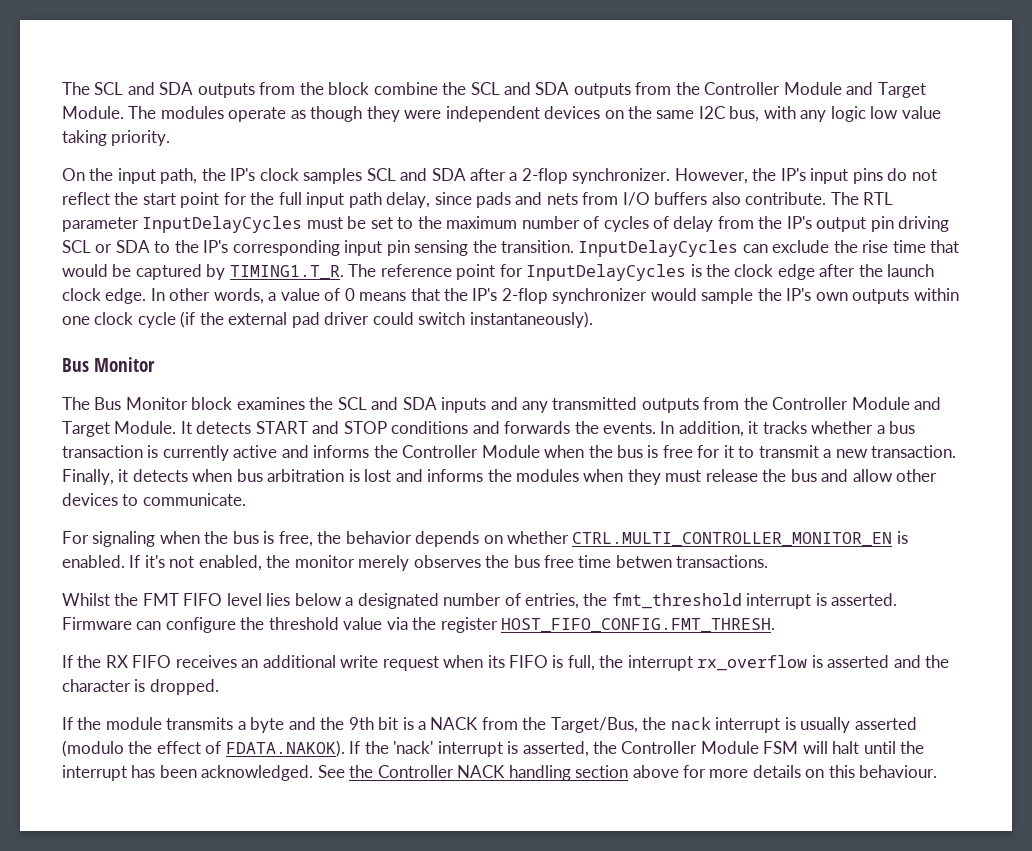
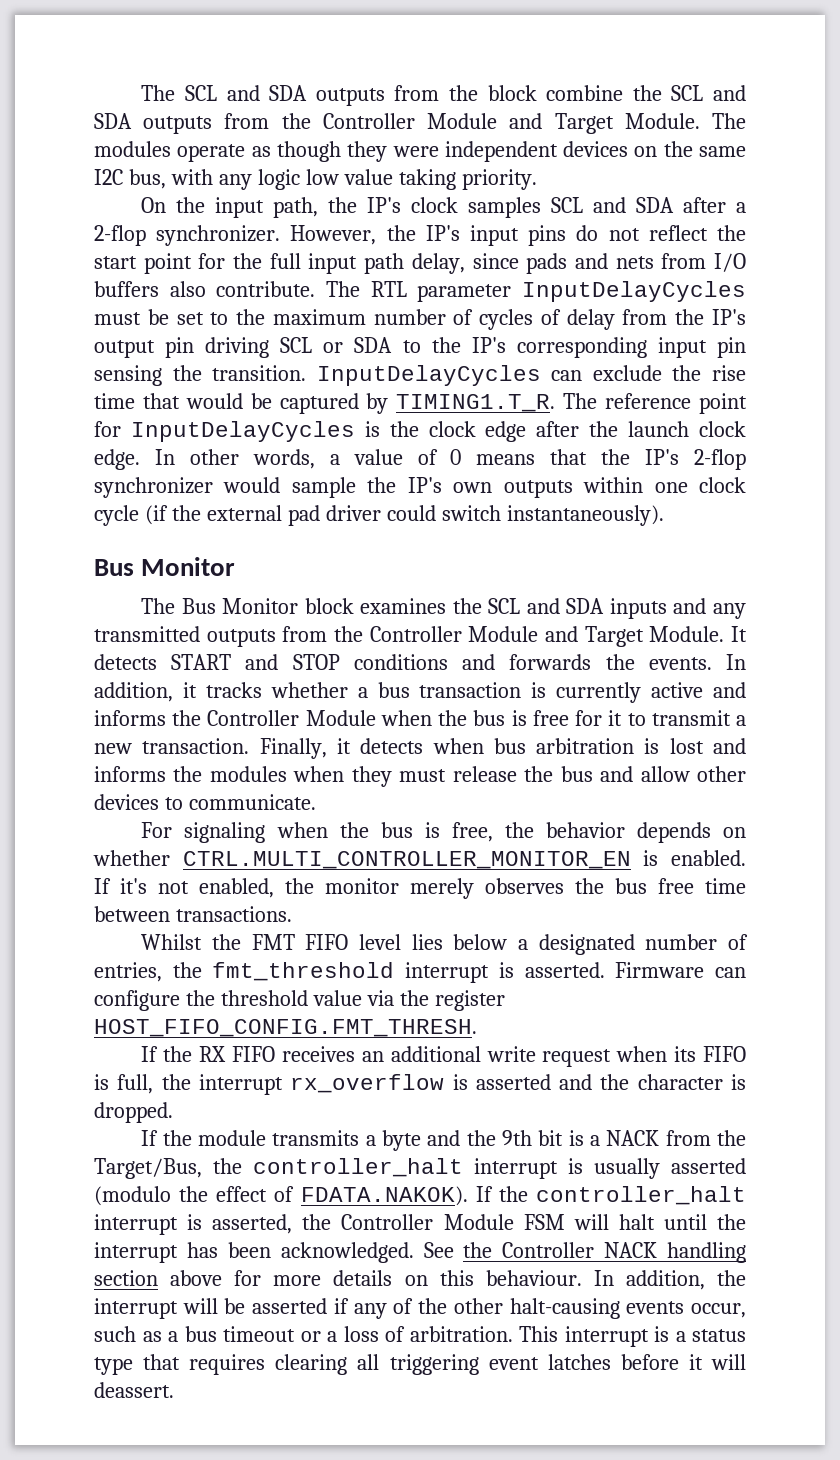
- If it's not enabled, the monitor merely observes the bus free time betwen transactions.
+ If it's not enabled, the monitor merely observes the bus free time between transactions.
- If the module transmits a byte and the 9th bit is a NACK from the Target/Bus, the nack interrupt is usually asserted (modulo the effect of FDATA.NAKOK). If the 'nack' interrupt is asserted, the Controller Module FSM will halt until the interrupt has been acknowledged.
+ If the module transmits a byte and the 9th bit is a NACK from the Target/Bus, the controller_halt interrupt is usually asserted (modulo the effect of FDATA.NAKOK). If the controller_halt interrupt is asserted, the Controller Module FSM will halt until the interrupt has been acknowledged.
+ In addition, the interrupt will be asserted if any of the other halt-causing events occur, such as a bus timeout or a loss of arbitration. This interrupt is a status type that requires clearing all triggering event latches before it will deassert.

